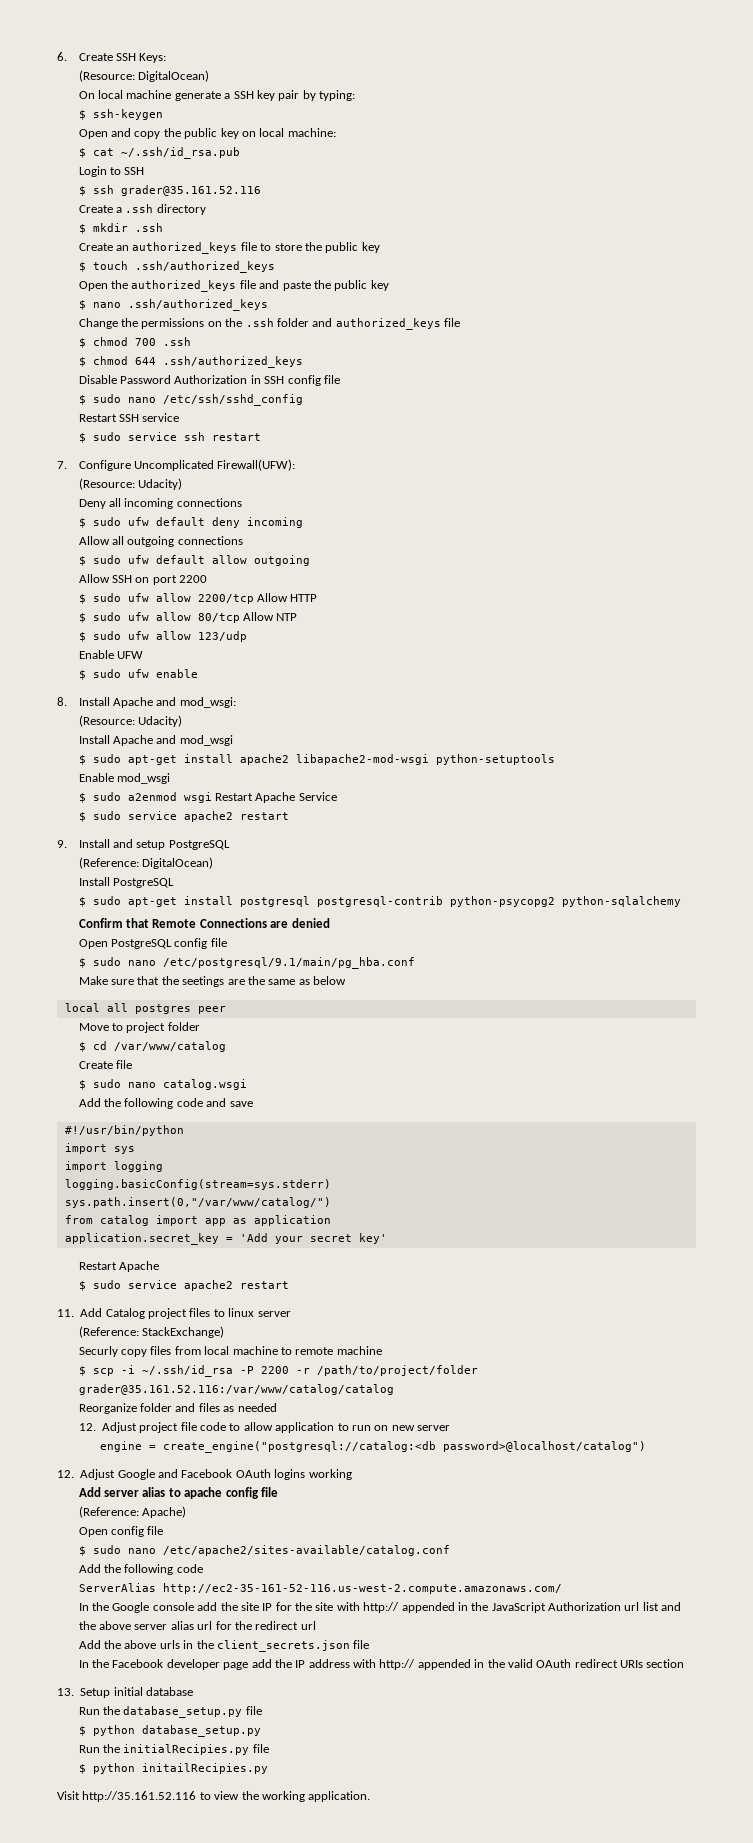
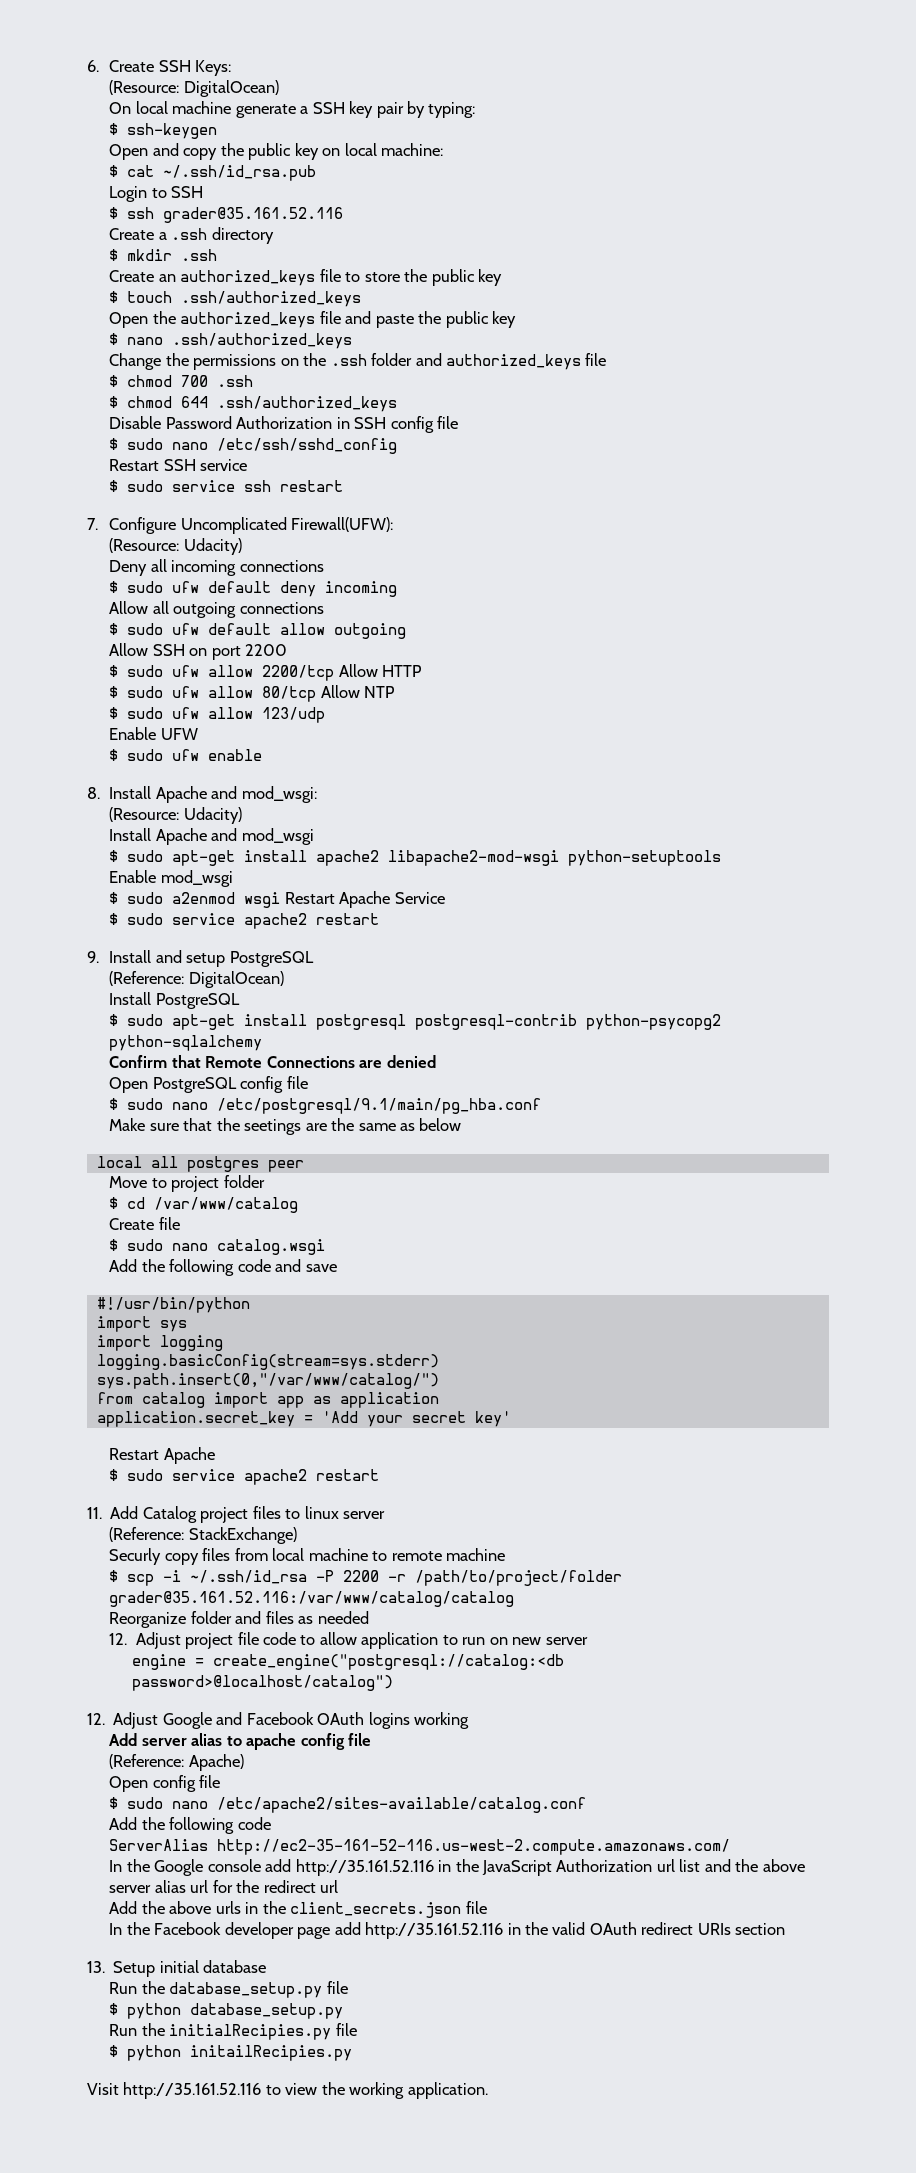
- In the Google console add the site IP for the site with http:// appended in the JavaScript Authorization url list and the above server alias url for the redirect url
+ In the Google console add http://35.161.52.116 in the JavaScript Authorization url list and the above server alias url for the redirect url
- In the Facebook developer page add the IP address with http:// appended in the valid OAuth redirect URIs section
+ In the Facebook developer page add http://35.161.52.116 in the valid OAuth redirect URIs section

